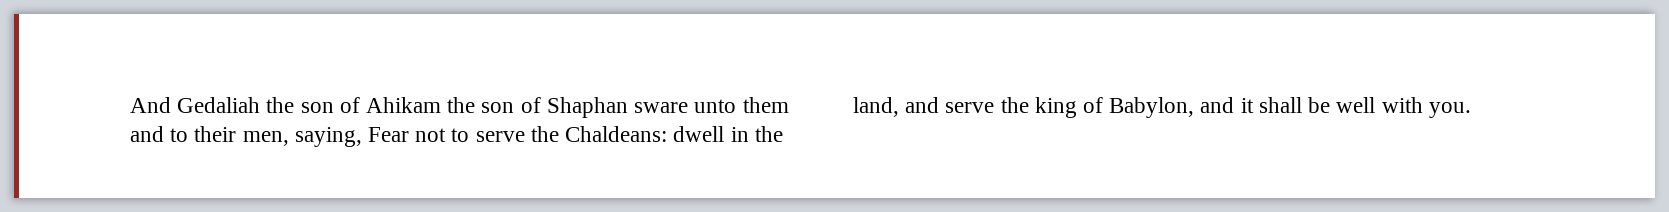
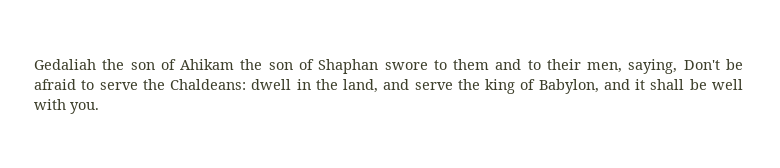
- And Gedaliah the son of Ahikam the son of Shaphan sware unto them and to their men, saying, Fear not to serve the Chaldeans: dwell in the land, and serve the king of Babylon, and it shall be well with you.
+ Gedaliah the son of Ahikam the son of Shaphan swore to them and to their men, saying, Don't be afraid to serve the Chaldeans: dwell in the land, and serve the king of Babylon, and it shall be well with you.

